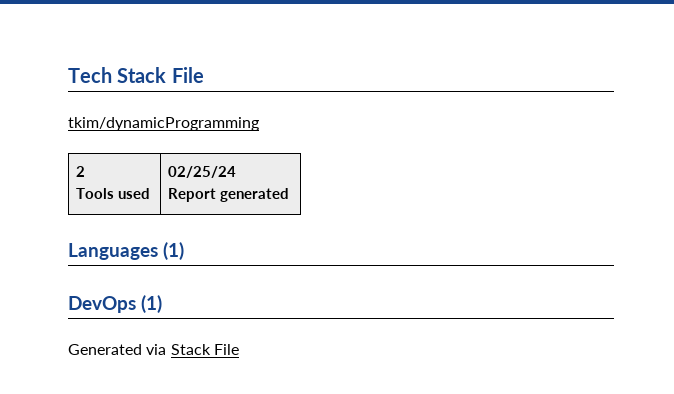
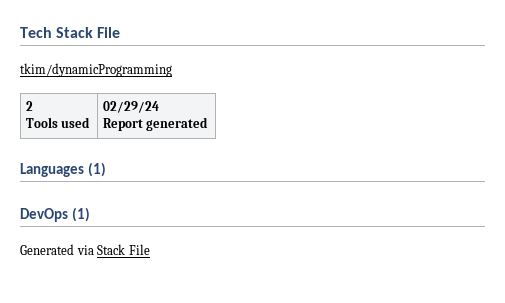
  2
- Tools used | 02/25/24
+ Tools used | 02/29/24

